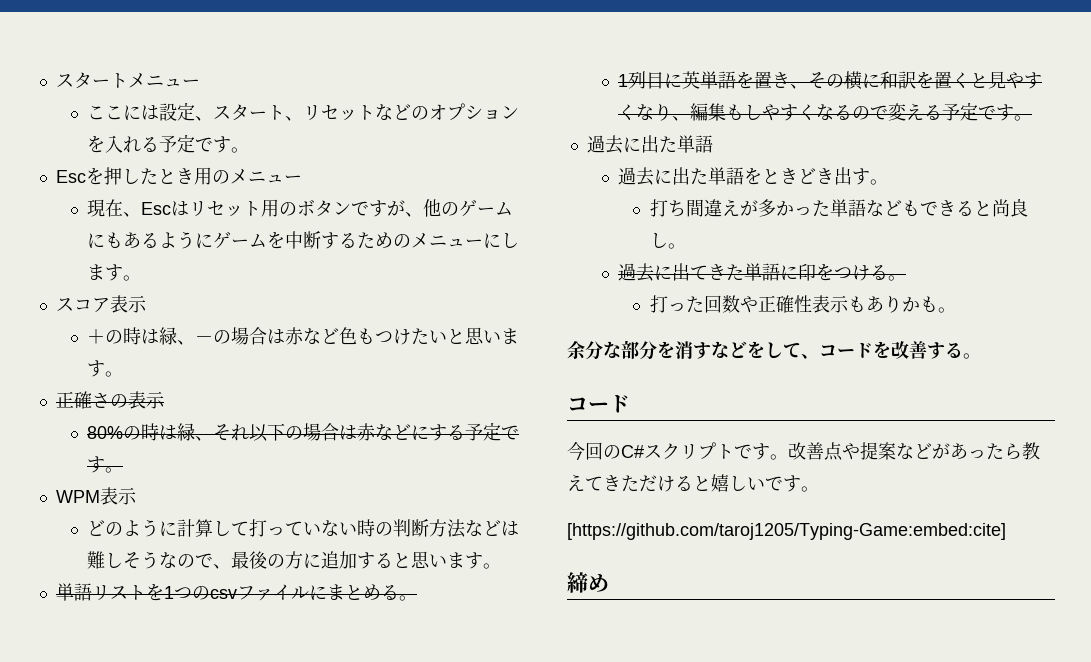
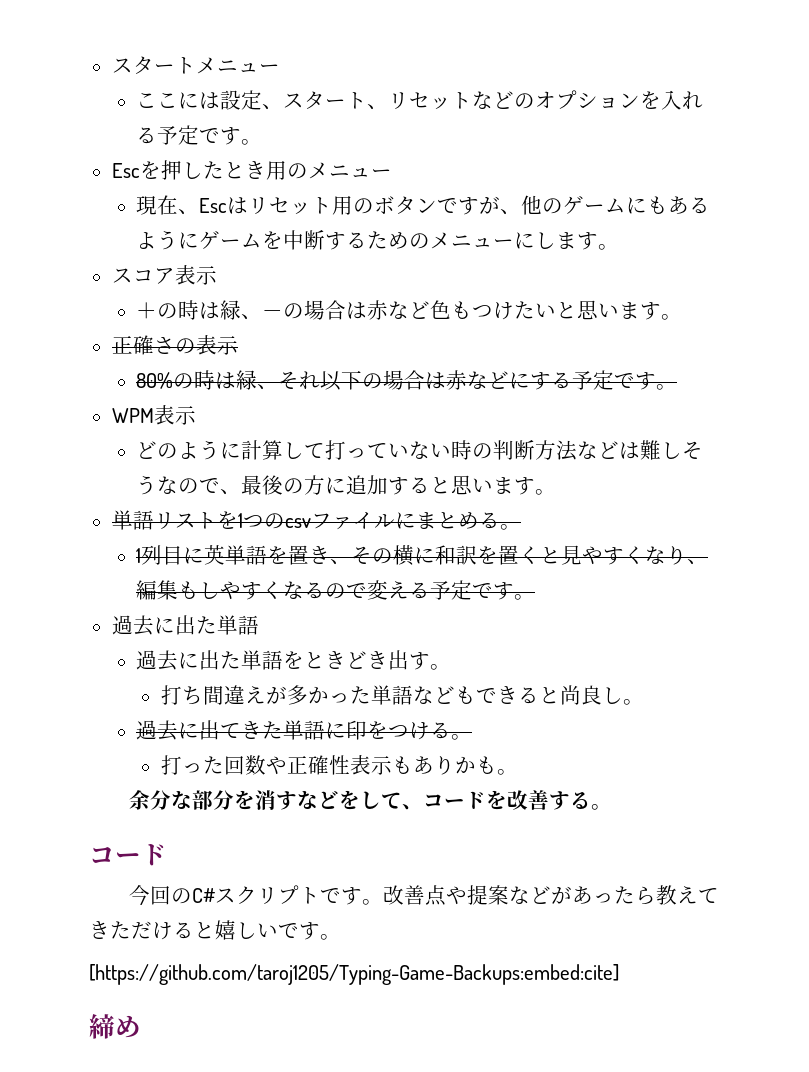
- [https://github.com/taroj1205/Typing-Game:embed:cite]
+ [https://github.com/taroj1205/Typing-Game-Backups:embed:cite]

